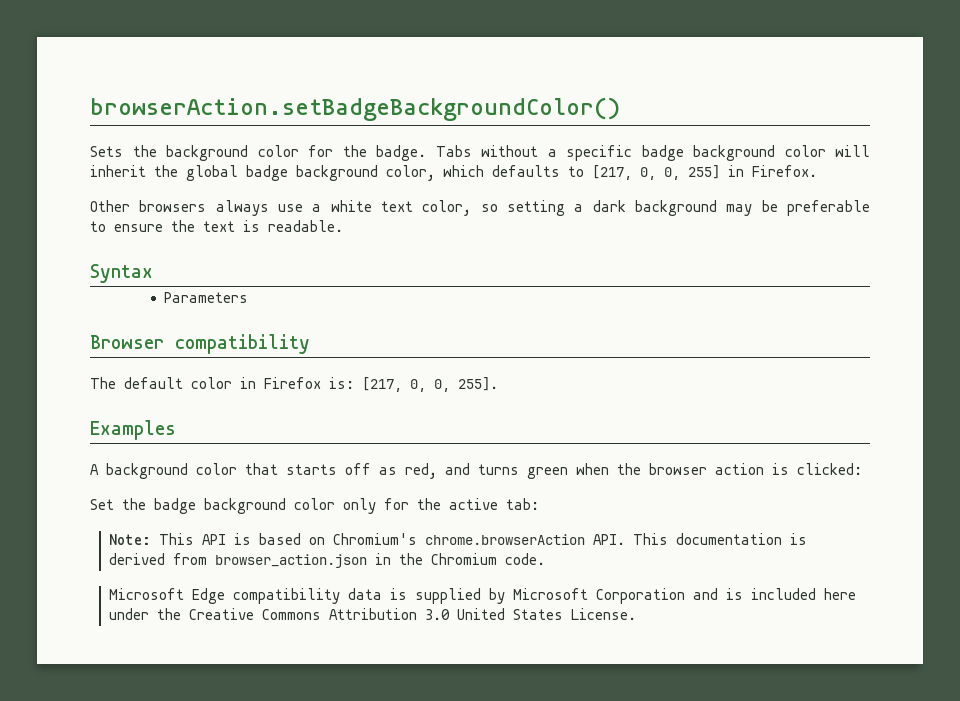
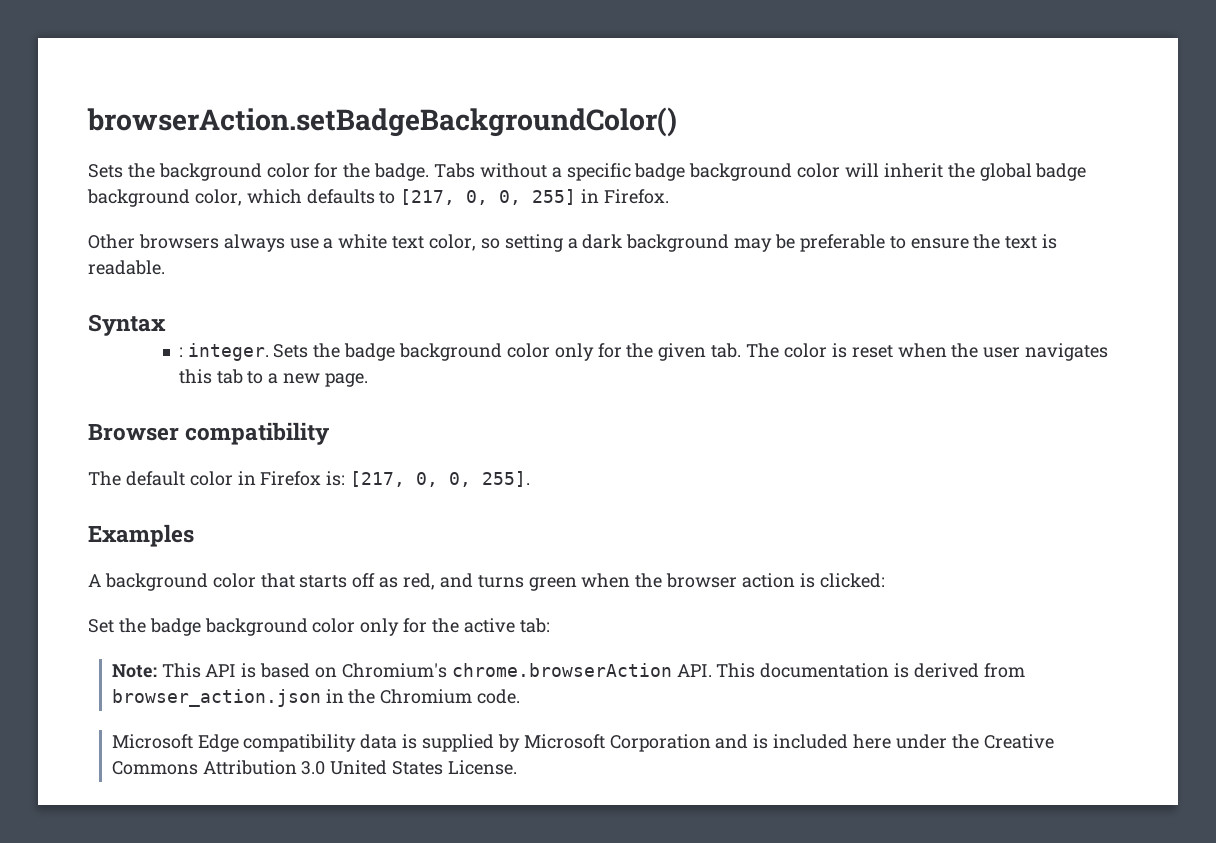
- Parameters
+ : integer. Sets the badge background color only for the given tab. The color is reset when the user navigates this tab to a new page.

